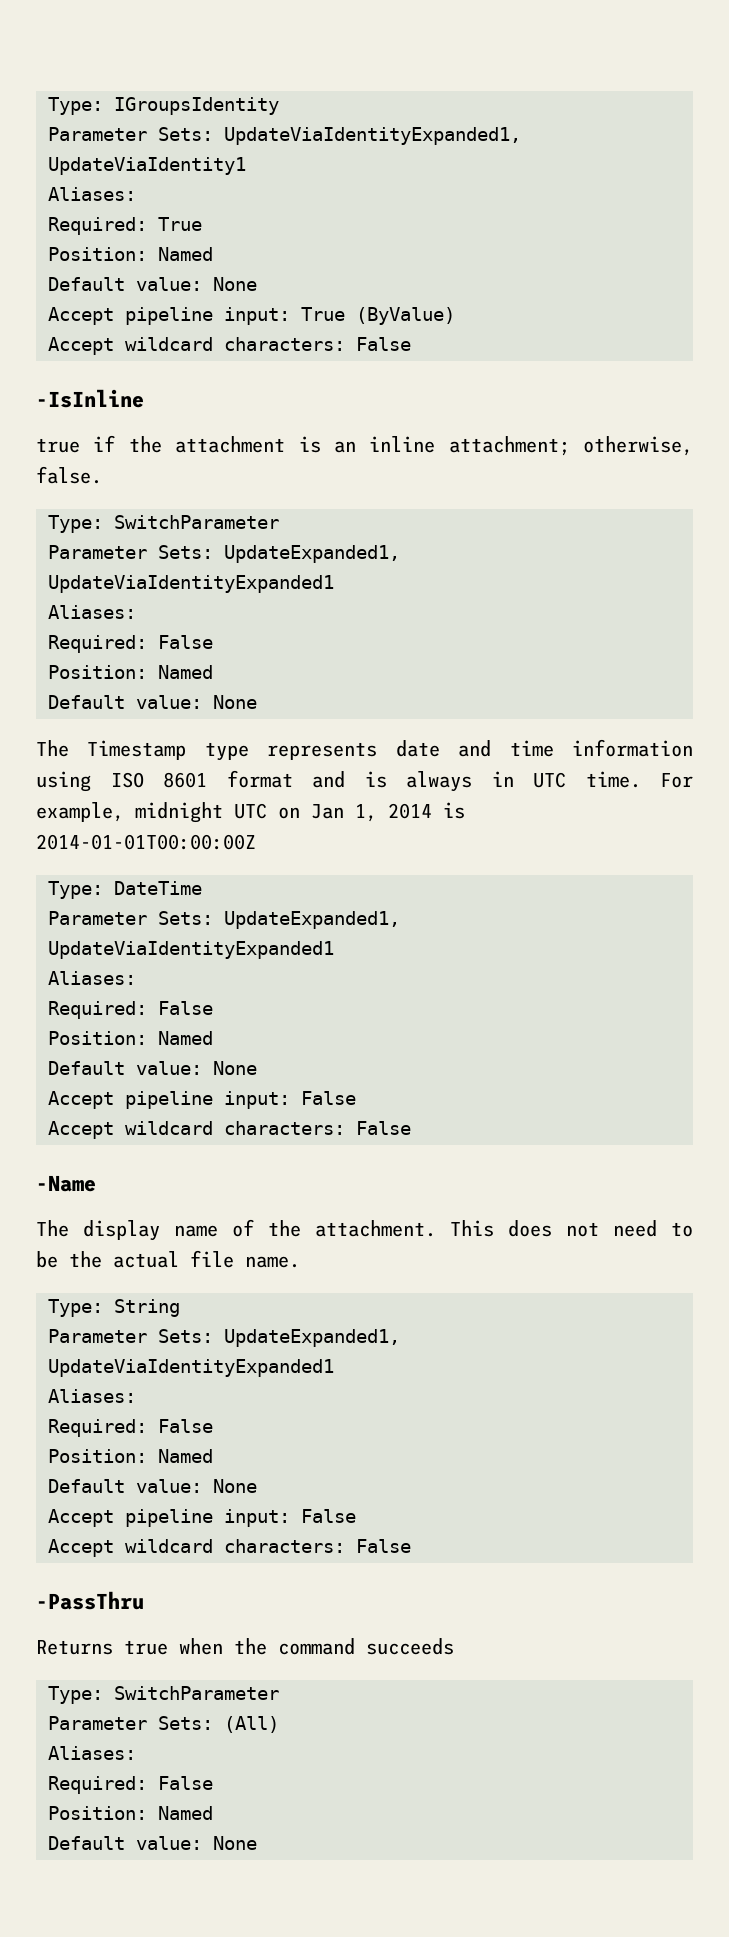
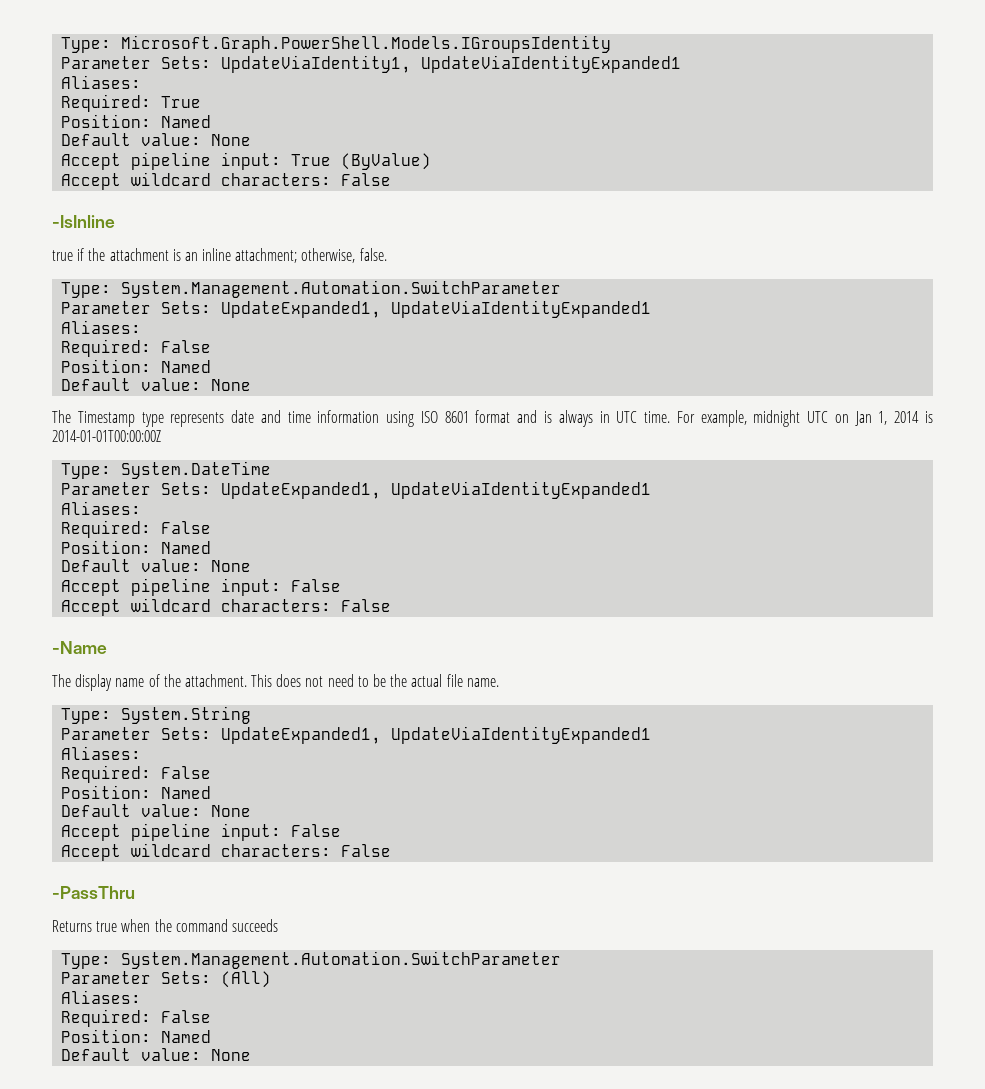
- Type: IGroupsIdentity
- Parameter Sets: UpdateViaIdentityExpanded1, UpdateViaIdentity1
+ Type: Microsoft.Graph.PowerShell.Models.IGroupsIdentity
+ Parameter Sets: UpdateViaIdentity1, UpdateViaIdentityExpanded1
  true if the attachment is an inline attachment; otherwise, false.
- Type: SwitchParameter
+ Type: System.Management.Automation.SwitchParameter
- Type: DateTime
+ Type: System.DateTime
- Type: String
+ Type: System.String
  Returns true when the command succeeds
- Type: SwitchParameter
+ Type: System.Management.Automation.SwitchParameter

